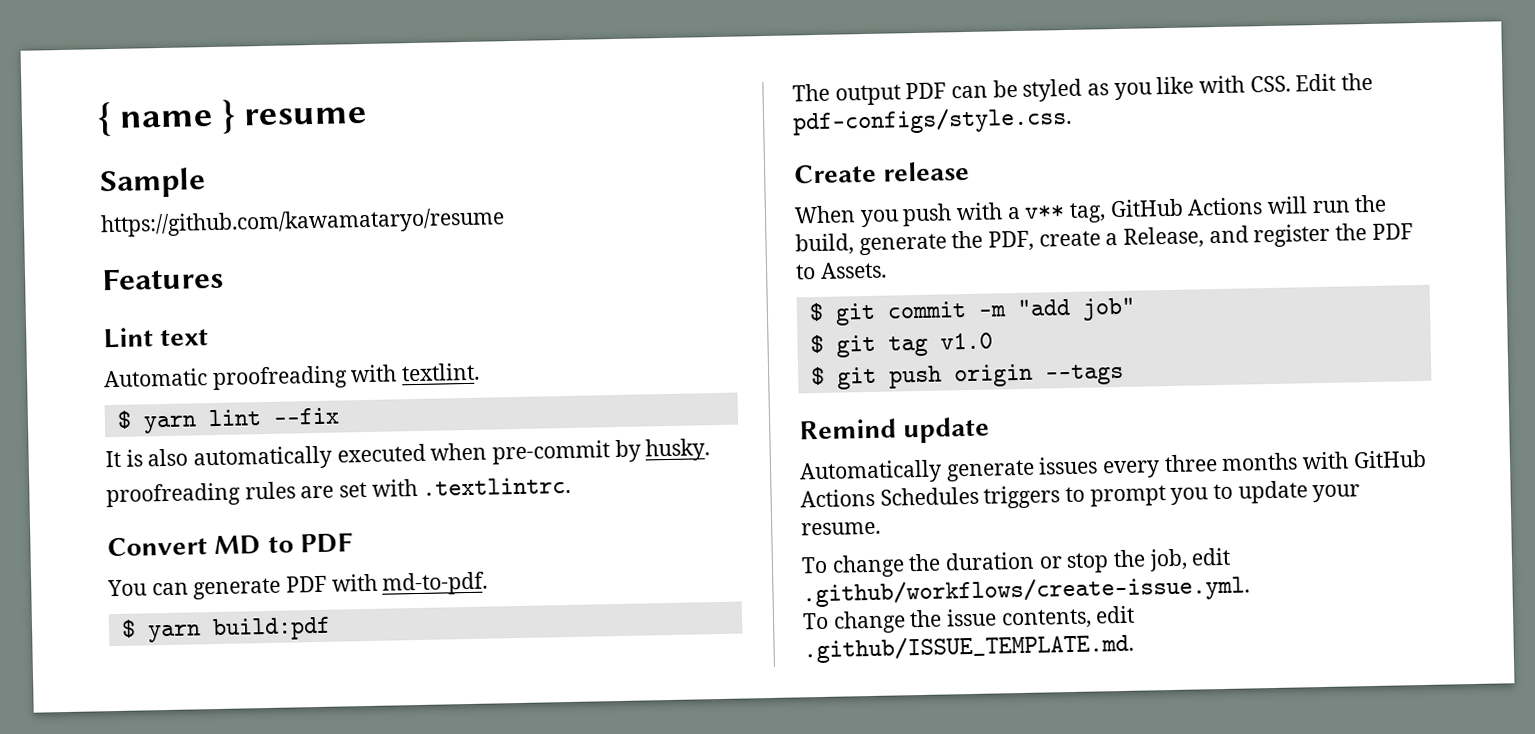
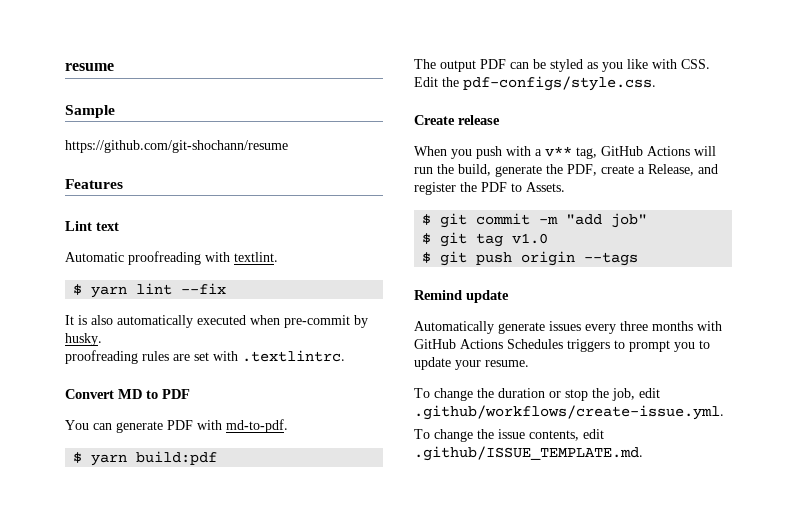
- { name } resume
+ resume
- https://github.com/kawamataryo/resume
+ https://github.com/git-shochann/resume

